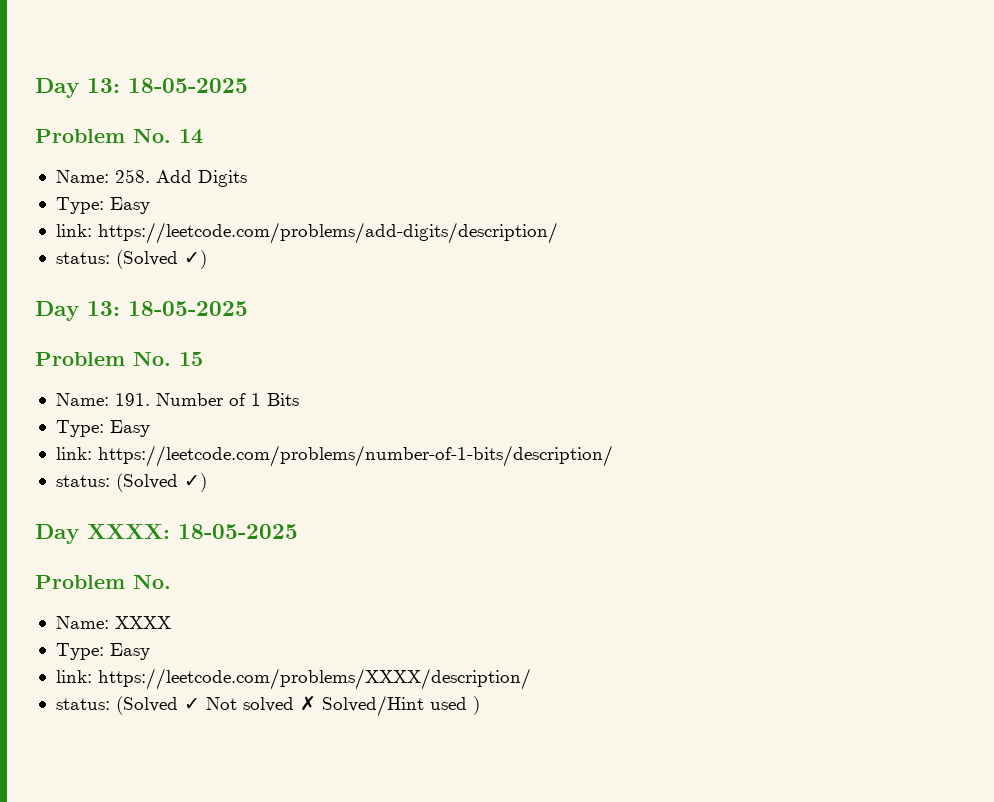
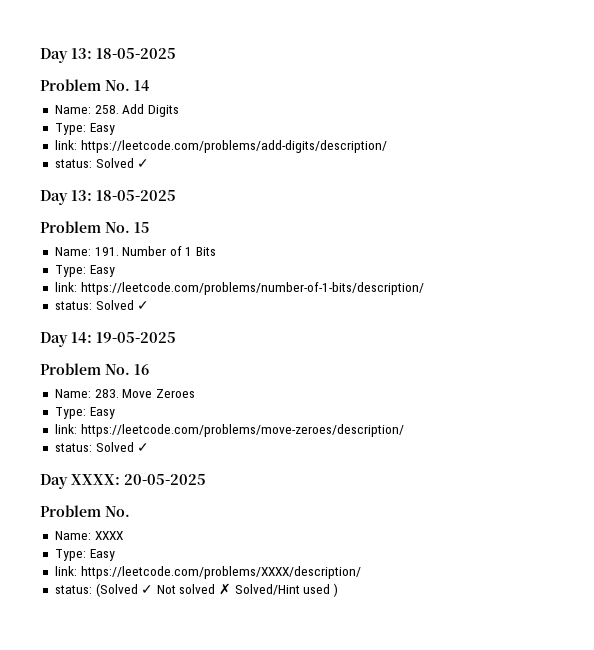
  link: https://leetcode.com/problems/add-digits/description/
- status: (Solved ✓)
+ status: Solved ✓
  link: https://leetcode.com/problems/number-of-1-bits/description/
- status: (Solved ✓)
+ status: Solved ✓
+ Day 14: 19-05-2025
+ Problem No. 16
+ Name: 283. Move Zeroes
+ Type: Easy
+ link: https://leetcode.com/problems/move-zeroes/description/
+ status: Solved ✓
- Day XXXX: 18-05-2025
+ Day XXXX: 20-05-2025

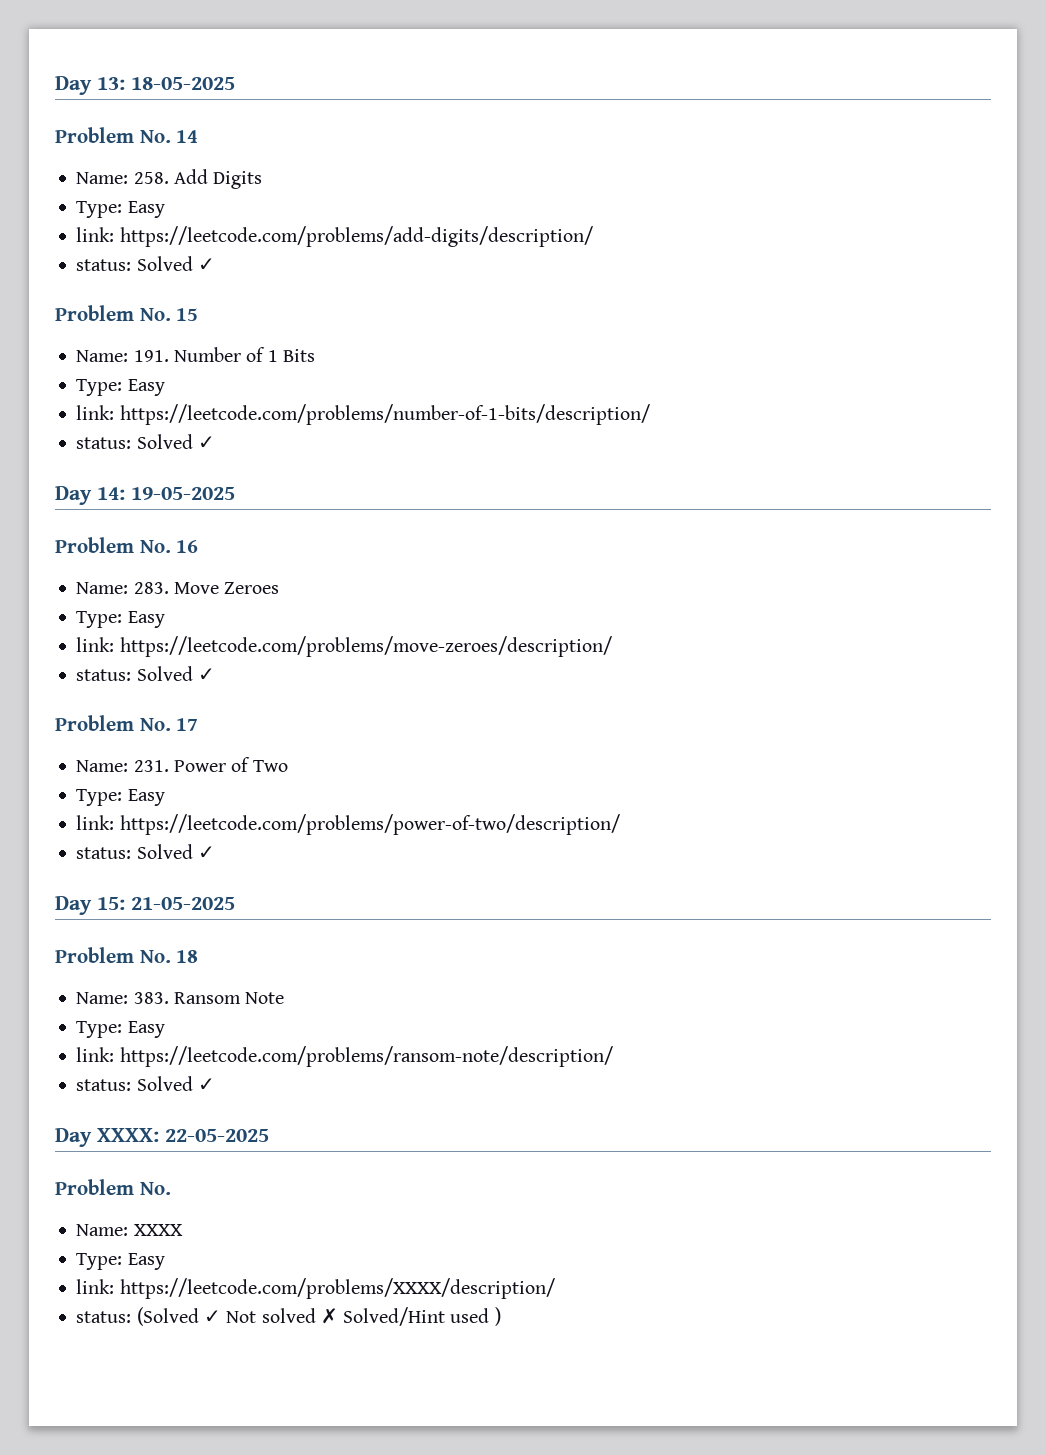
  link: https://leetcode.com/problems/add-digits/description/
  status: Solved ✓
- Day 13: 18-05-2025
+ Problem No. 17
+ Name: 231. Power of Two
+ Type: Easy
+ link: https://leetcode.com/problems/power-of-two/description/
+ status: Solved ✓
+ Day 15: 21-05-2025
+ Problem No. 18
+ Name: 383. Ransom Note
+ Type: Easy
+ link: https://leetcode.com/problems/ransom-note/description/
+ status: Solved ✓
- Day XXXX: 20-05-2025
+ Day XXXX: 22-05-2025

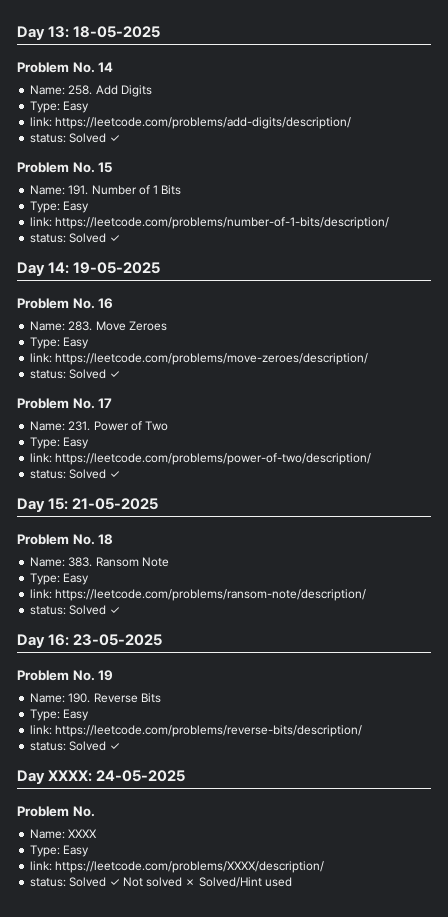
+ Day 16: 23-05-2025
+ Problem No. 19
+ Name: 190. Reverse Bits
+ Type: Easy
+ link: https://leetcode.com/problems/reverse-bits/description/
+ status: Solved ✓
- Day XXXX: 22-05-2025
+ Day XXXX: 24-05-2025
- status: (Solved ✓ Not solved ✗ Solved/Hint used )
+ status: Solved ✓ Not solved ✗ Solved/Hint used

